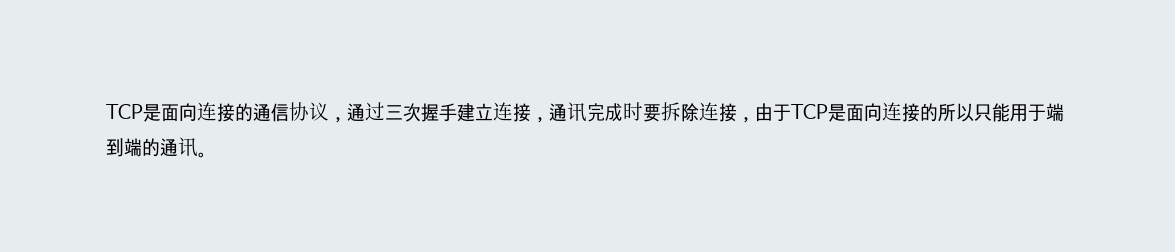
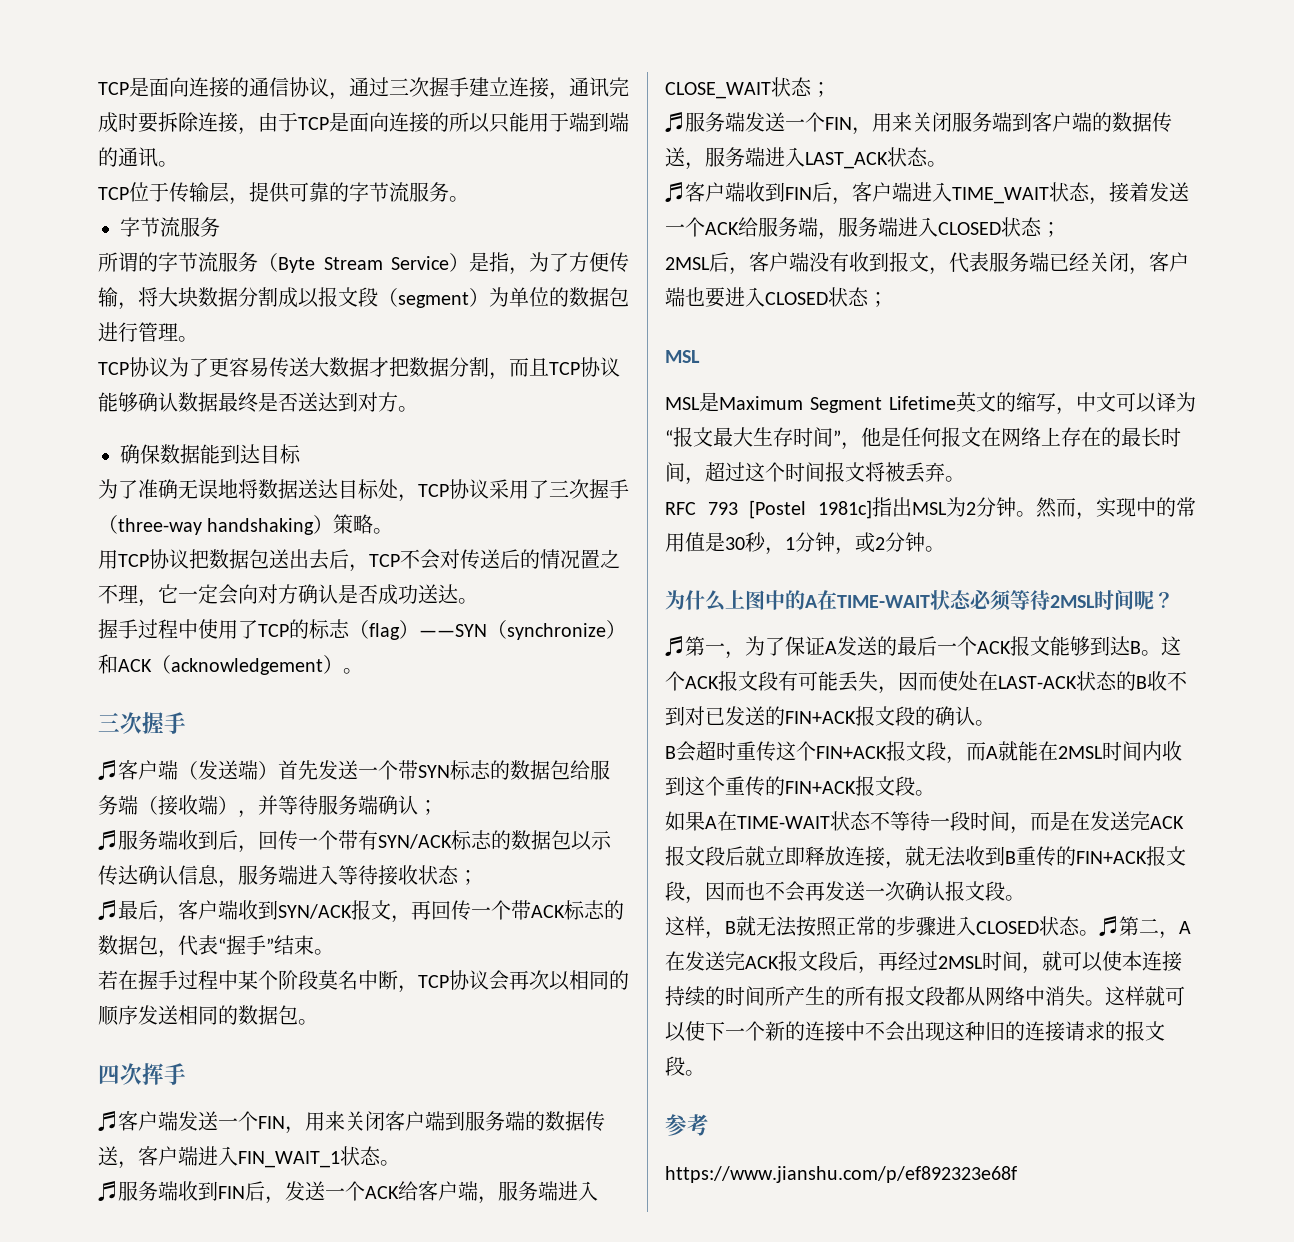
+ TCP位于传输层，提供可靠的字节流服务。
+ 字节流服务
+ 所谓的字节流服务（Byte Stream Service）是指，为了方便传输，将大块数据分割成以报文段（segment）为单位的数据包进行管理。
+ TCP协议为了更容易传送大数据才把数据分割，而且TCP协议能够确认数据最终是否送达到对方。
+ 确保数据能到达目标
+ 为了准确无误地将数据送达目标处，TCP协议采用了三次握手（three-way handshaking）策略。
+ 用TCP协议把数据包送出去后，TCP不会对传送后的情况置之不理，它一定会向对方确认是否成功送达。
+ 握手过程中使用了TCP的标志（flag）——SYN（synchronize）和ACK（acknowledgement）。
+ 三次握手
+ ♬客户端（发送端）首先发送一个带SYN标志的数据包给服务端（接收端），并等待服务端确认；
+ ♬服务端收到后，回传一个带有SYN/ACK标志的数据包以示传达确认信息，服务端进入等待接收状态；
+ ♬最后，客户端收到SYN/ACK报文，再回传一个带ACK标志的数据包，代表“握手”结束。
+ 若在握手过程中某个阶段莫名中断，TCP协议会再次以相同的顺序发送相同的数据包。
+ 四次挥手
+ ♬客户端发送一个FIN，用来关闭客户端到服务端的数据传送，客户端进入FIN_WAIT_1状态。
+ ♬服务端收到FIN后，发送一个ACK给客户端，服务端进入CLOSE_WAIT状态；
+ ♬服务端发送一个FIN，用来关闭服务端到客户端的数据传送，服务端进入LAST_ACK状态。
+ ♬客户端收到FIN后，客户端进入TIME_WAIT状态，接着发送一个ACK给服务端，服务端进入CLOSED状态；
+ 2MSL后，客户端没有收到报文，代表服务端已经关闭，客户端也要进入CLOSED状态；
+ MSL
+ MSL是Maximum Segment Lifetime英文的缩写，中文可以译为“报文最大生存时间”，他是任何报文在网络上存在的最长时间，超过这个时间报文将被丢弃。
+ RFC 793 [Postel 1981c]指出MSL为2分钟。然而，实现中的常用值是30秒，1分钟，或2分钟。
+ 为什么上图中的A在TIME-WAIT状态必须等待2MSL时间呢？
+ ♬第一，为了保证A发送的最后一个ACK报文能够到达B。这个ACK报文段有可能丢失，因而使处在LAST-ACK状态的B收不到对已发送的FIN+ACK报文段的确认。
+ B会超时重传这个FIN+ACK报文段，而A就能在2MSL时间内收到这个重传的FIN+ACK报文段。
+ 如果A在TIME-WAIT状态不等待一段时间，而是在发送完ACK报文段后就立即释放连接，就无法收到B重传的FIN+ACK报文段，因而也不会再发送一次确认报文段。
+ 这样，B就无法按照正常的步骤进入CLOSED状态。♬第二，A在发送完ACK报文段后，再经过2MSL时间，就可以使本连接持续的时间所产生的所有报文段都从网络中消失。这样就可以使下一个新的连接中不会出现这种旧的连接请求的报文段。
+ 参考
+ https://www.jianshu.com/p/ef892323e68f

